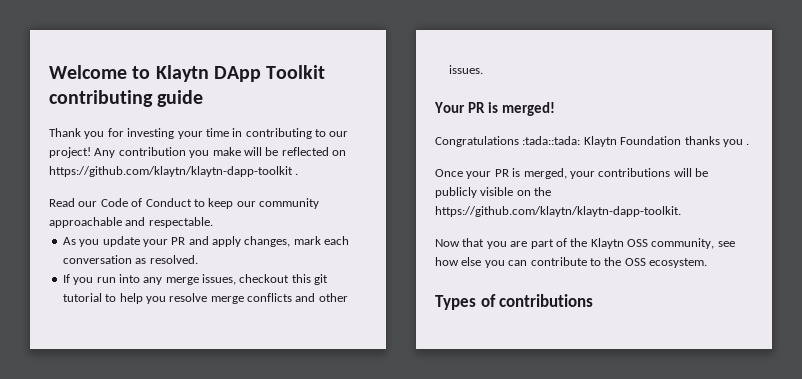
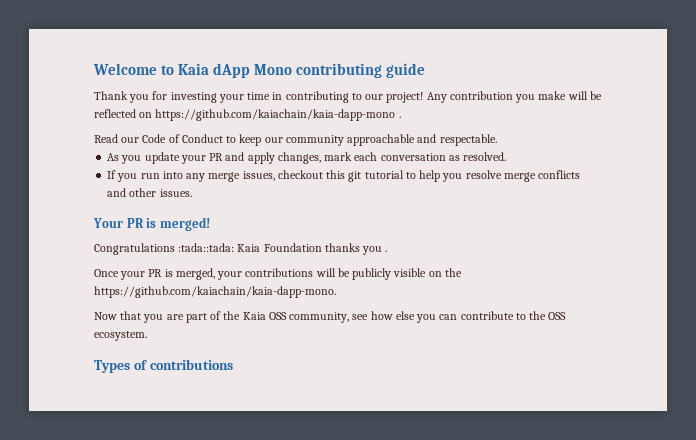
- Welcome to Klaytn DApp Toolkit contributing guide
+ Welcome to Kaia dApp Mono contributing guide
- Any contribution you make will be reflected on https://github.com/klaytn/klaytn-dapp-toolkit .
+ Any contribution you make will be reflected on https://github.com/kaiachain/kaia-dapp-mono .
- Congratulations :tada::tada: Klaytn Foundation thanks you .
+ Congratulations :tada::tada: Kaia Foundation thanks you .
- Once your PR is merged, your contributions will be publicly visible on the https://github.com/klaytn/klaytn-dapp-toolkit.
+ Once your PR is merged, your contributions will be publicly visible on the https://github.com/kaiachain/kaia-dapp-mono.
- Now that you are part of the Klaytn OSS community, see how else you can contribute to the OSS ecosystem.
+ Now that you are part of the Kaia OSS community, see how else you can contribute to the OSS ecosystem.

